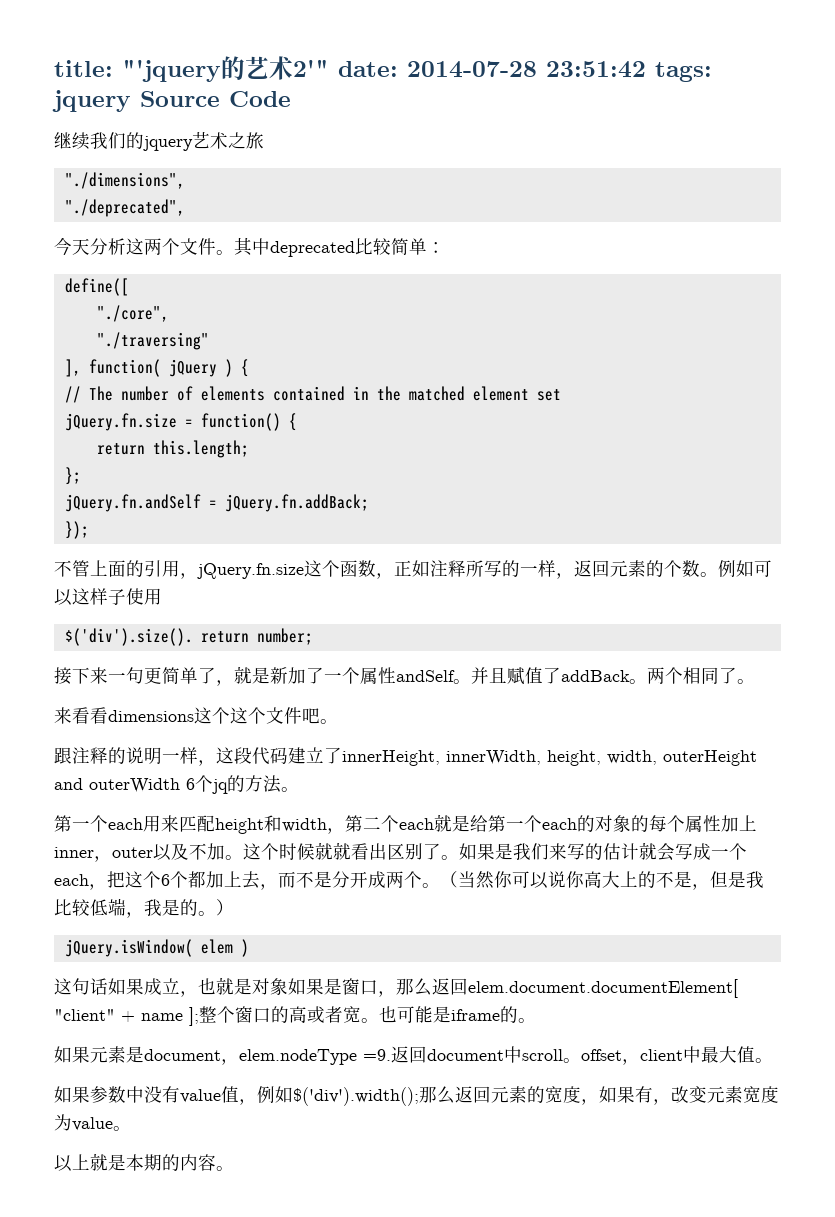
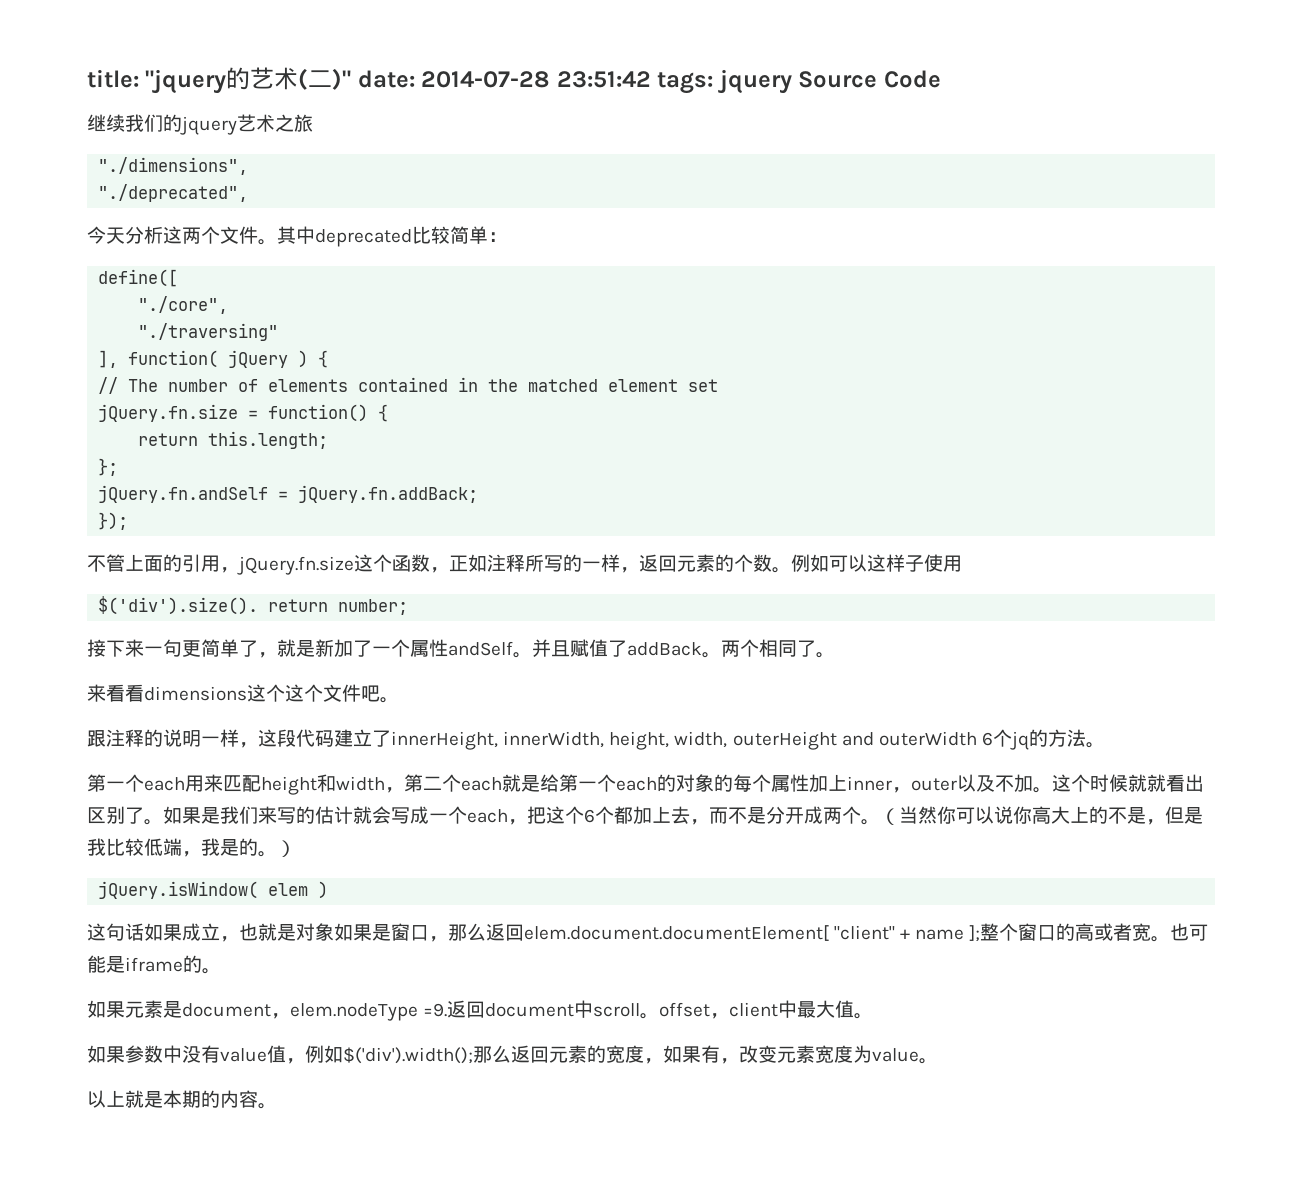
- title: "'jquery的艺术2'" date: 2014-07-28 23:51:42 tags: jquery Source Code
+ title: "jquery的艺术(二)" date: 2014-07-28 23:51:42 tags: jquery Source Code

